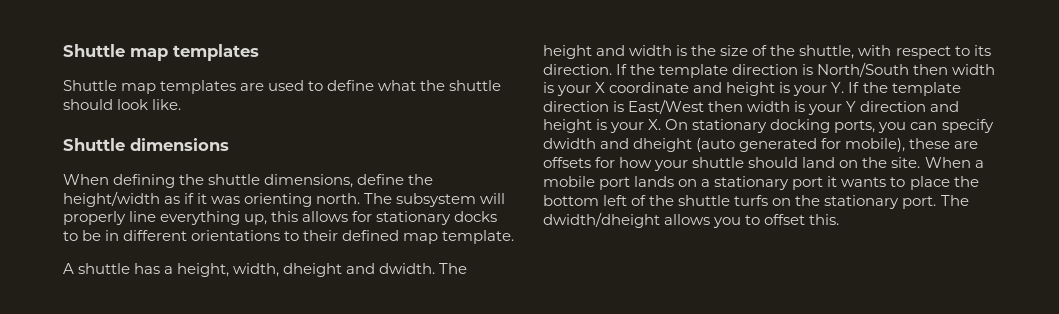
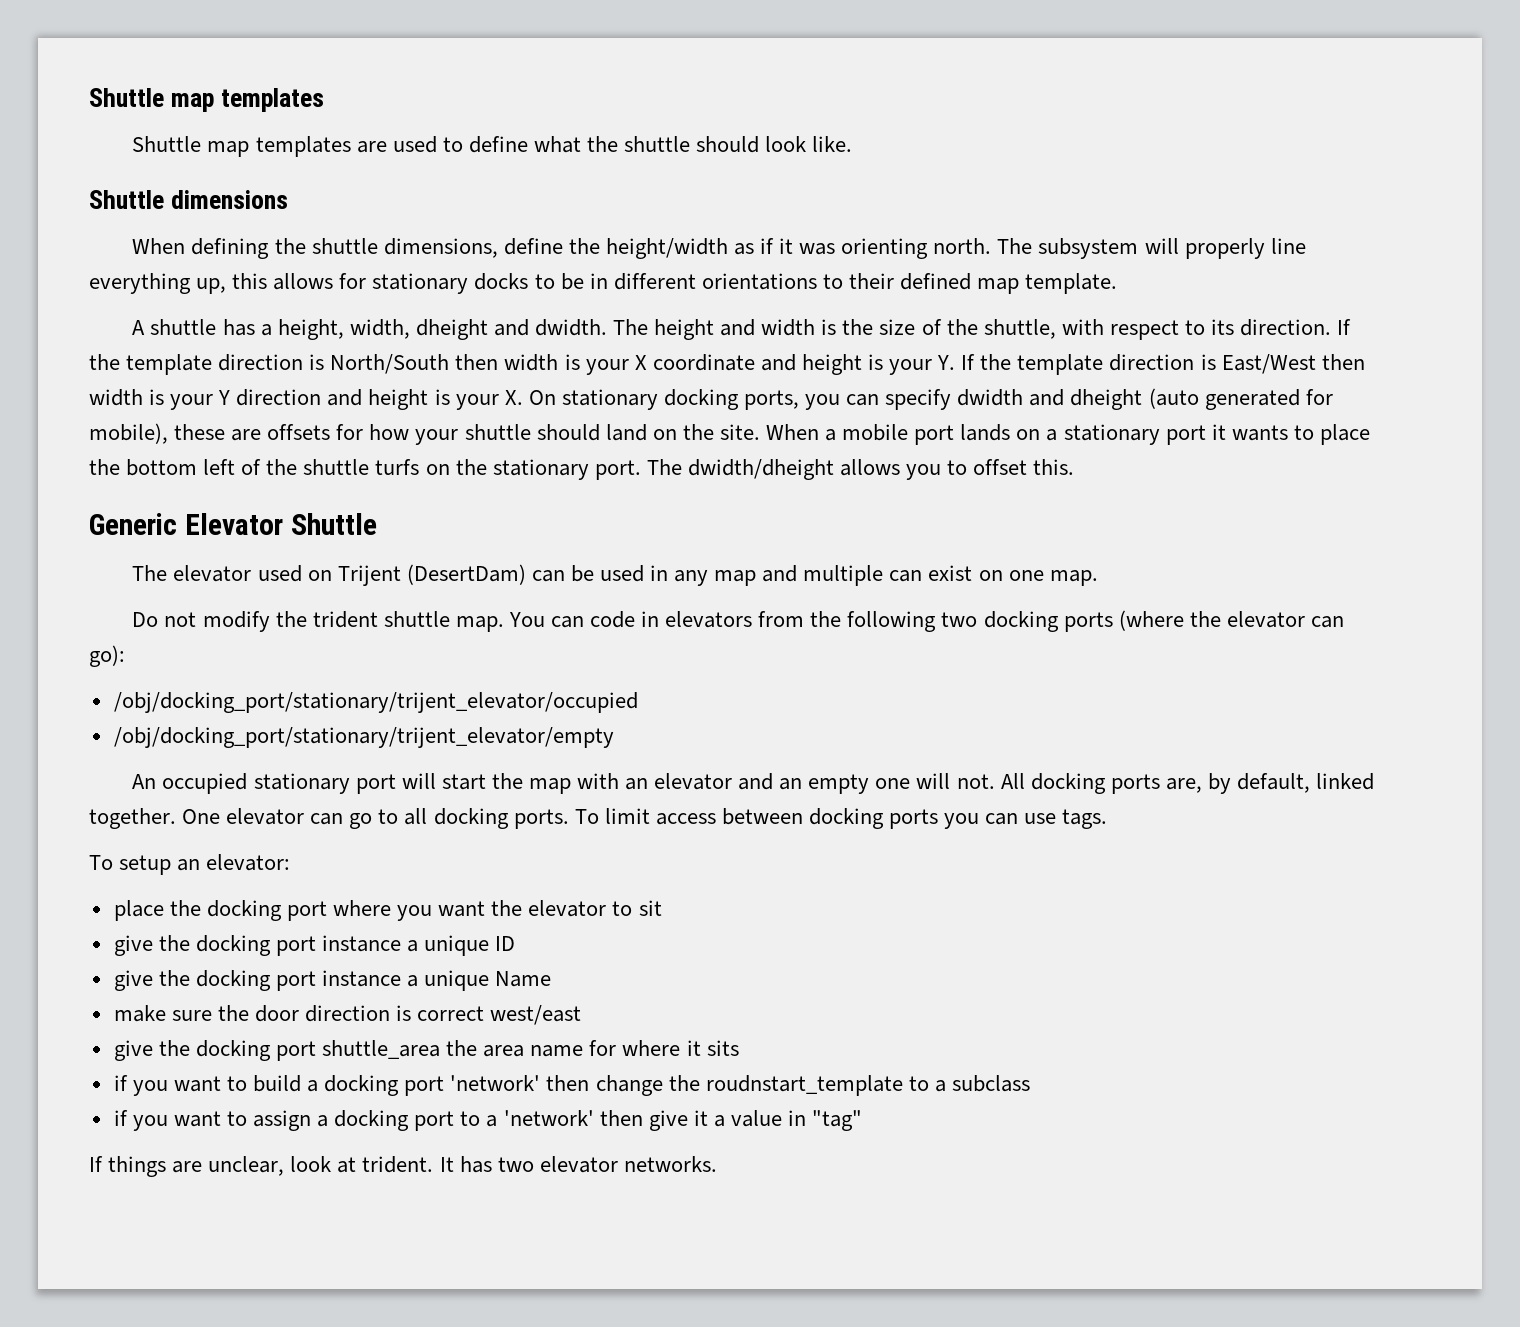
+ Generic Elevator Shuttle
+ The elevator used on Trijent (DesertDam) can be used in any map and multiple can exist on one map.
+ Do not modify the trident shuttle map. You can code in elevators from the following two docking ports (where the elevator can go):
+ /obj/docking_port/stationary/trijent_elevator/occupied
+ /obj/docking_port/stationary/trijent_elevator/empty
+ An occupied stationary port will start the map with an elevator and an empty one will not. All docking ports are, by default, linked together. One elevator can go to all docking ports. To limit access between docking ports you can use tags.
+ To setup an elevator:
+ place the docking port where you want the elevator to sit
+ give the docking port instance a unique ID
+ give the docking port instance a unique Name
+ make sure the door direction is correct west/east
+ give the docking port shuttle_area the area name for where it sits
+ if you want to build a docking port 'network' then change the roudnstart_template to a subclass
+ if you want to assign a docking port to a 'network' then give it a value in "tag"
+ If things are unclear, look at trident. It has two elevator networks.

